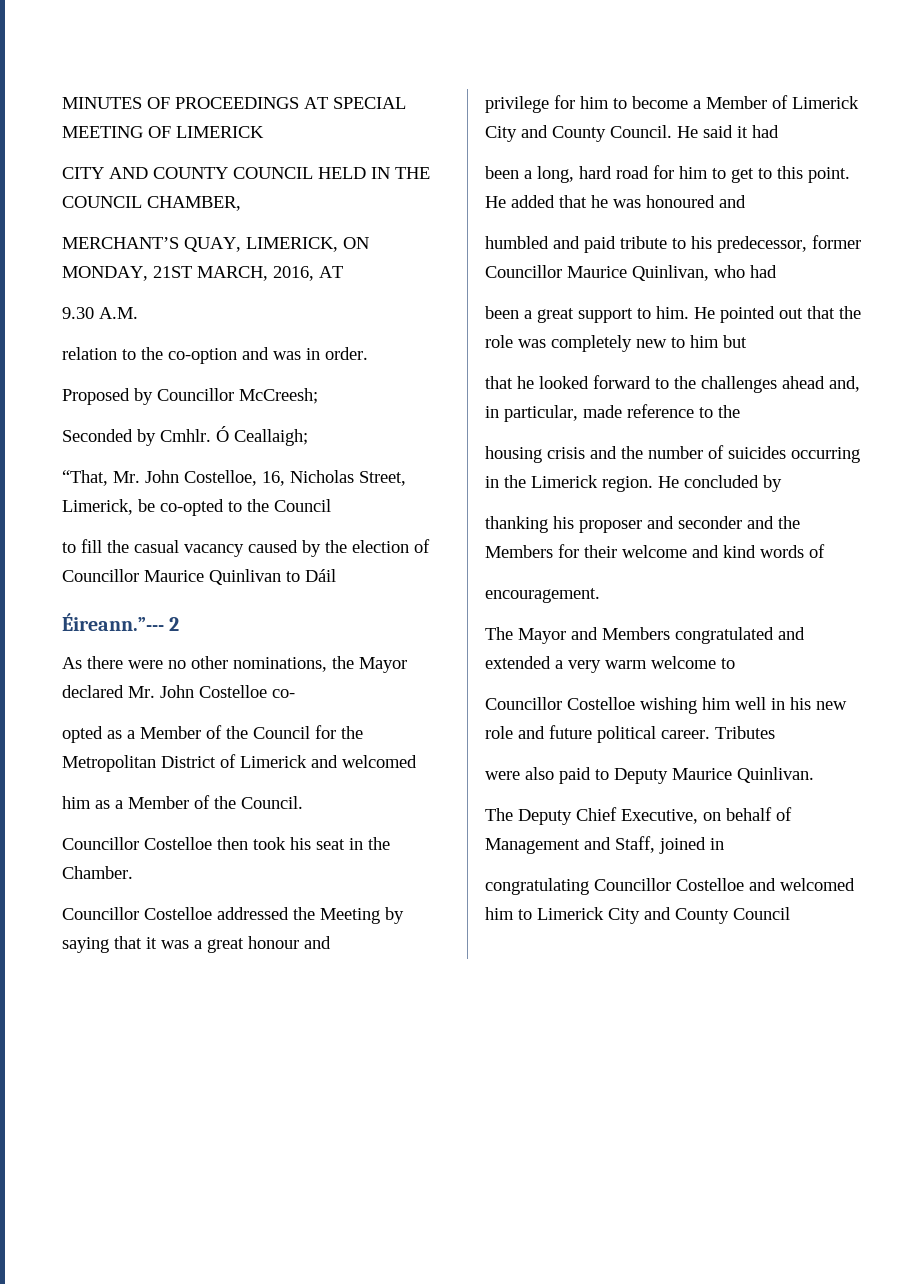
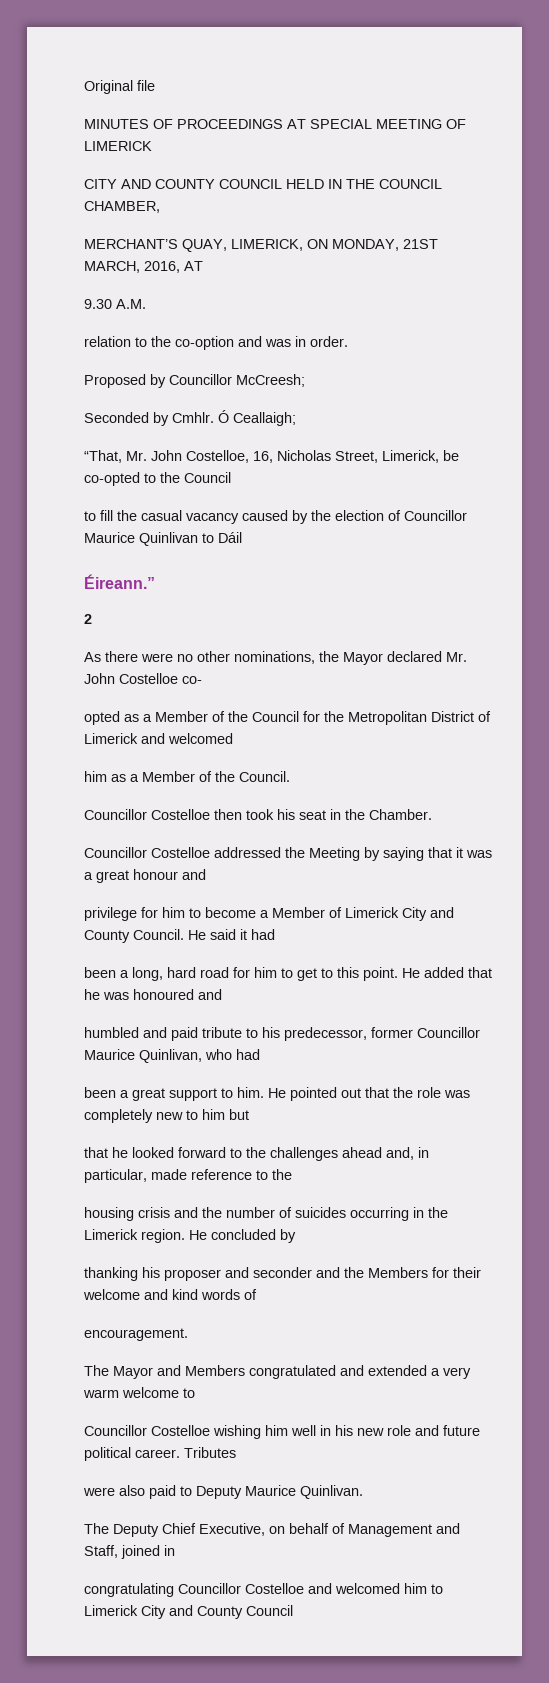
+ Original file
- Éireann.”--- 2
+ Éireann.”
+ 2

